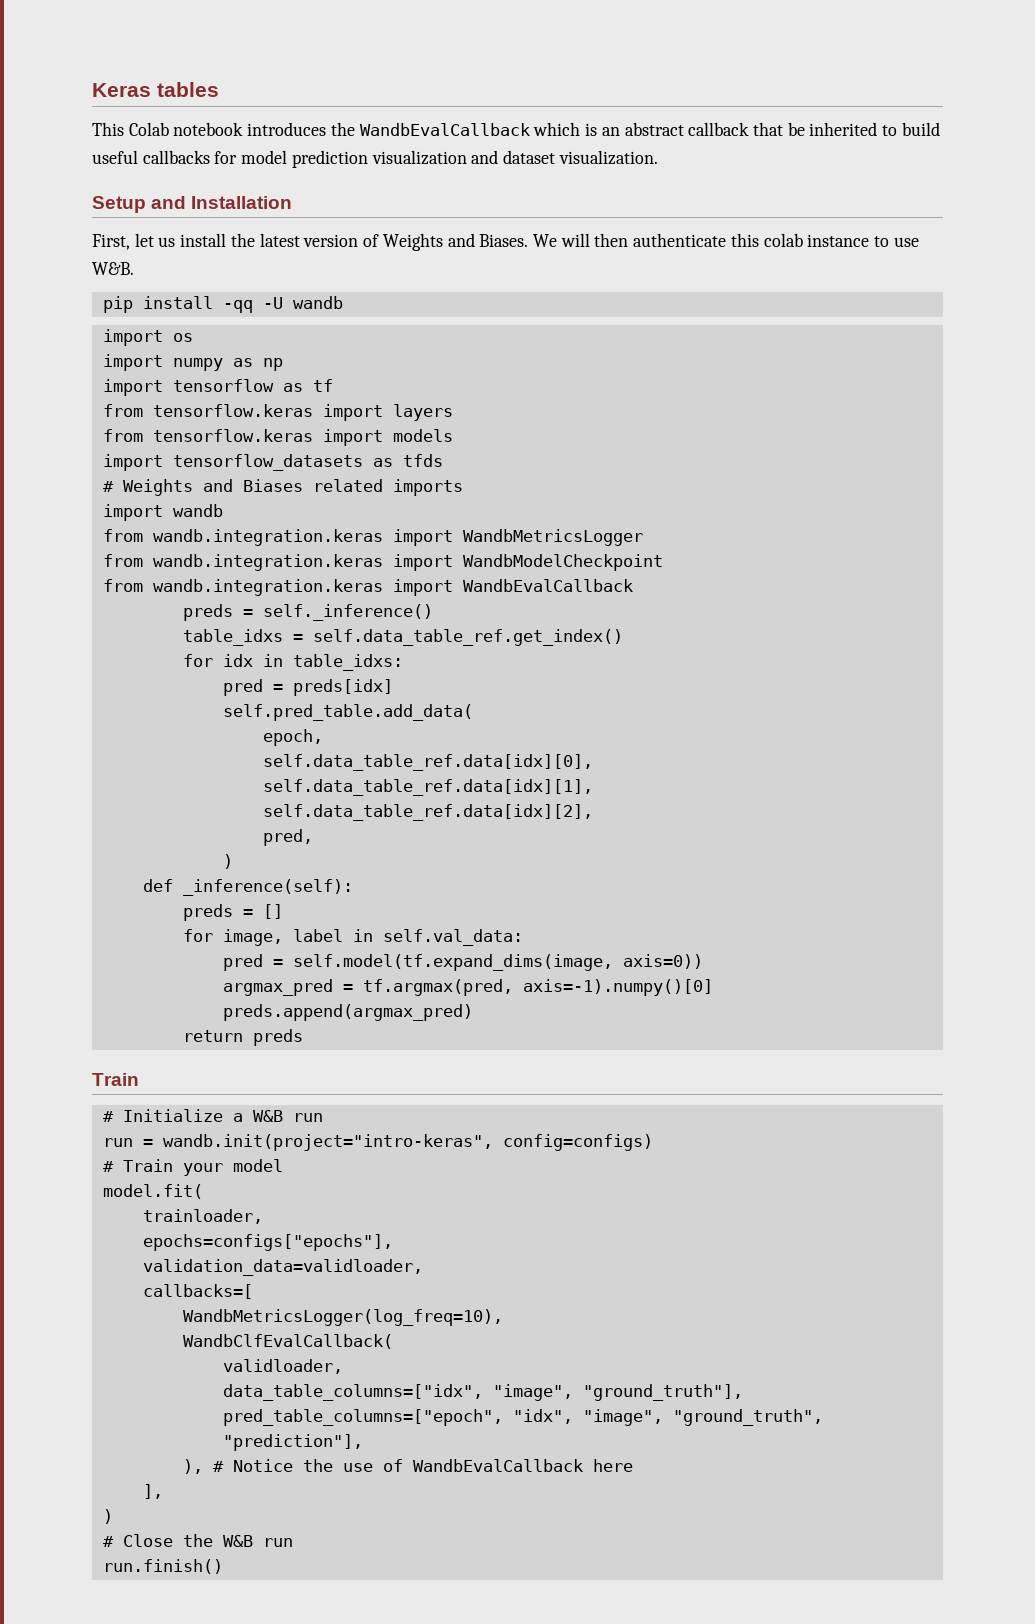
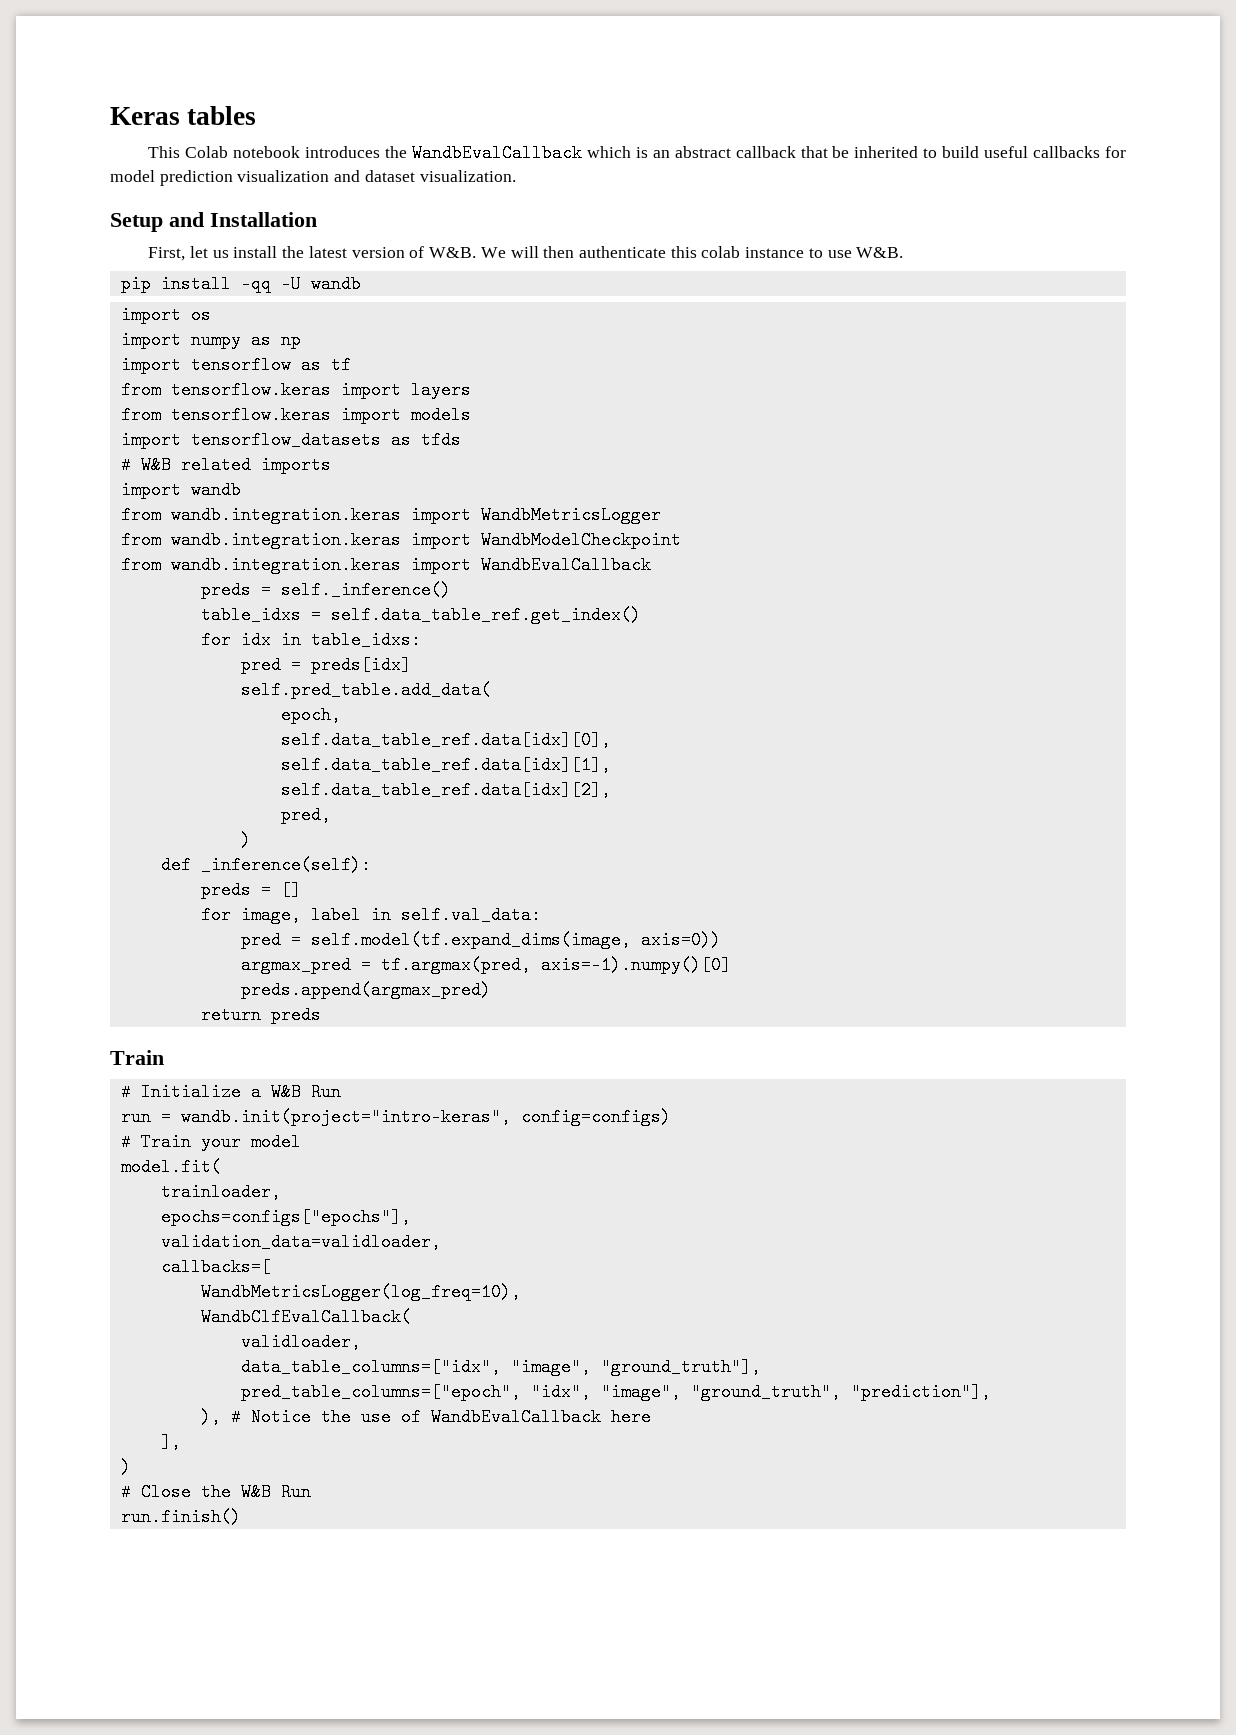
- First, let us install the latest version of Weights and Biases. We will then authenticate this colab instance to use W&B.
+ First, let us install the latest version of W&B. We will then authenticate this colab instance to use W&B.
- # Weights and Biases related imports
+ # W&B related imports
- # Initialize a W&B run
+ # Initialize a W&B Run
- # Close the W&B run
+ # Close the W&B Run

